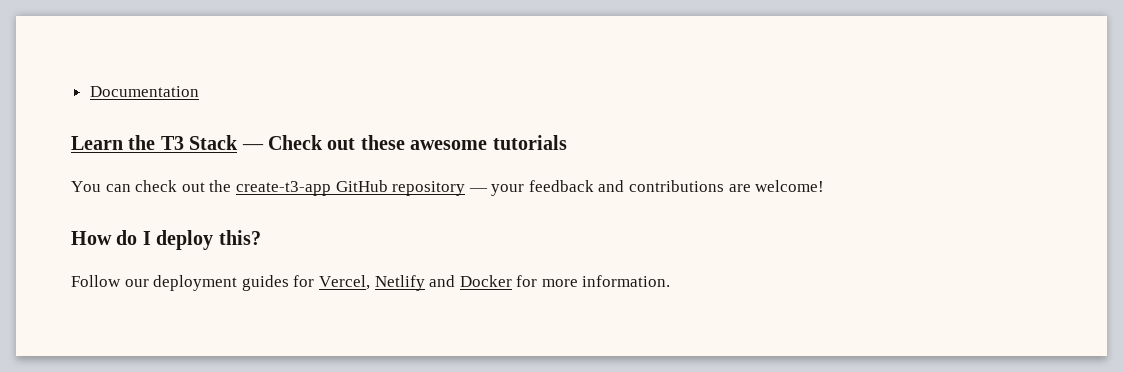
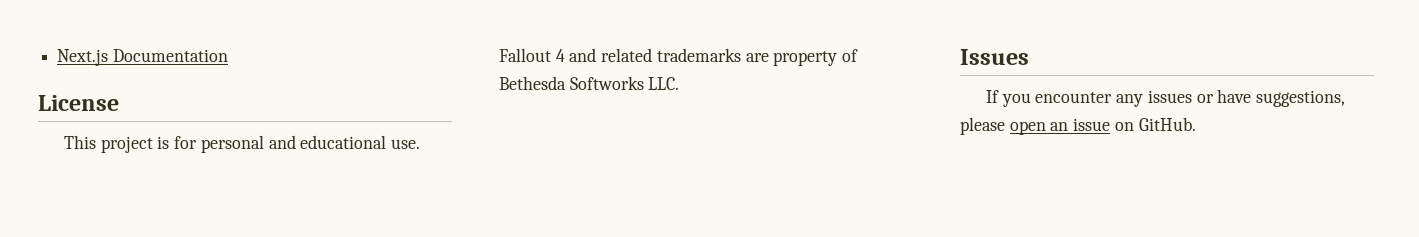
- Documentation
+ Next.js Documentation
- Learn the T3 Stack — Check out these awesome tutorials
- You can check out the create-t3-app GitHub repository — your feedback and contributions are welcome!
- How do I deploy this?
- Follow our deployment guides for Vercel, Netlify and Docker for more information.
+ License
+ This project is for personal and educational use. Fallout 4 and related trademarks are property of Bethesda Softworks LLC.
+ Issues
+ If you encounter any issues or have suggestions, please open an issue on GitHub.

